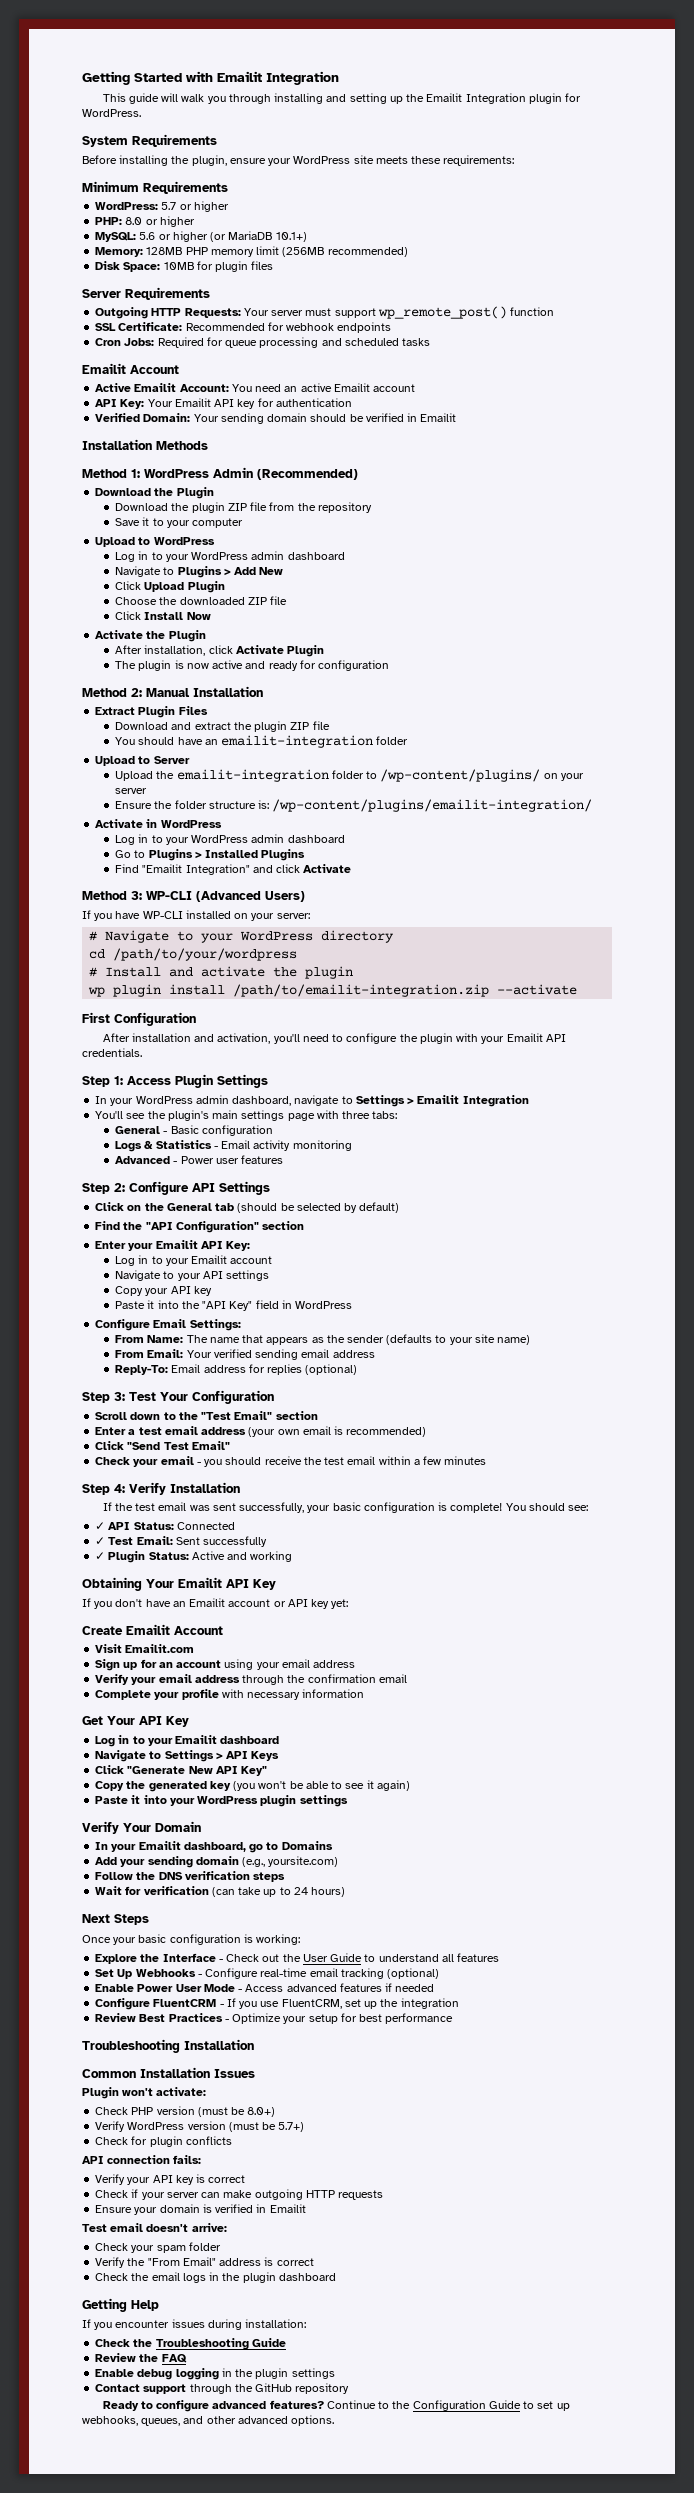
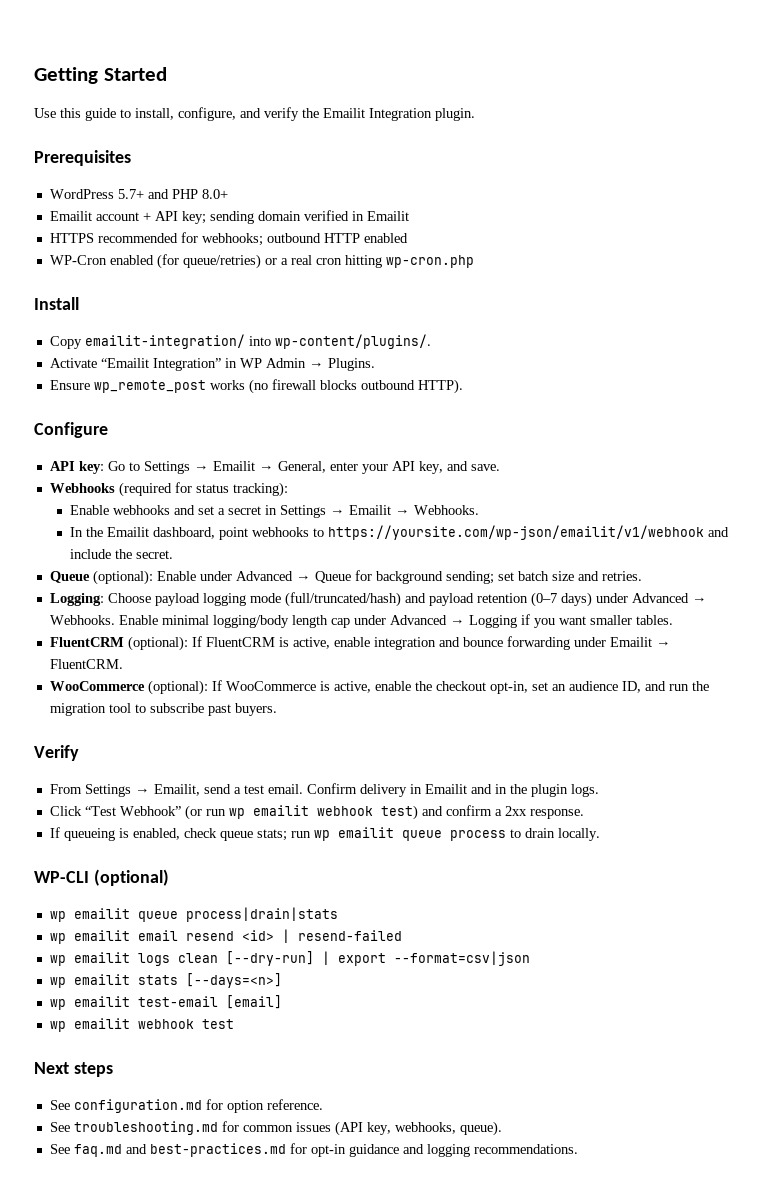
- Getting Started with Emailit Integration
- This guide will walk you through installing and setting up the Emailit Integration plugin for WordPress.
- System Requirements
- Before installing the plugin, ensure your WordPress site meets these requirements:
- Minimum Requirements
- WordPress: 5.7 or higher
- PHP: 8.0 or higher
- MySQL: 5.6 or higher (or MariaDB 10.1+)
- Memory: 128MB PHP memory limit (256MB recommended)
- Disk Space: 10MB for plugin files
- Server Requirements
- Outgoing HTTP Requests: Your server must support wp_remote_post() function
- SSL Certificate: Recommended for webhook endpoints
- Cron Jobs: Required for queue processing and scheduled tasks
- Emailit Account
- Active Emailit Account: You need an active Emailit account
- API Key: Your Emailit API key for authentication
- Verified Domain: Your sending domain should be verified in Emailit
- Installation Methods
- Method 1: WordPress Admin (Recommended)
- Download the Plugin
- Download the plugin ZIP file from the repository
- Save it to your computer
- Upload to WordPress
- Log in to your WordPress admin dashboard
- Navigate to Plugins > Add New
- Click Upload Plugin
- Choose the downloaded ZIP file
- Click Install Now
- Activate the Plugin
- After installation, click Activate Plugin
- The plugin is now active and ready for configuration
- Method 2: Manual Installation
- Extract Plugin Files
- Download and extract the plugin ZIP file
- You should have an emailit-integration folder
- Upload to Server
- Upload the emailit-integration folder to /wp-content/plugins/ on your server
- Ensure the folder structure is: /wp-content/plugins/emailit-integration/
- Activate in WordPress
- Log in to your WordPress admin dashboard
- Go to Plugins > Installed Plugins
- Find "Emailit Integration" and click Activate
- Method 3: WP-CLI (Advanced Users)
- If you have WP-CLI installed on your server:
- # Navigate to your WordPress directory
- cd /path/to/your/wordpress
- # Install and activate the plugin
- wp plugin install /path/to/emailit-integration.zip --activate
- First Configuration
- After installation and activation, you'll need to configure the plugin with your Emailit API credentials.
- Step 1: Access Plugin Settings
- In your WordPress admin dashboard, navigate to Settings > Emailit Integration
- You'll see the plugin's main settings page with three tabs:
- General - Basic configuration
- Logs & Statistics - Email activity monitoring
- Advanced - Power user features
- Step 2: Configure API Settings
- Click on the General tab (should be selected by default)
- Find the "API Configuration" section
- Enter your Emailit API Key:
- Log in to your Emailit account
- Navigate to your API settings
- Copy your API key
- Paste it into the "API Key" field in WordPress
- Configure Email Settings:
- From Name: The name that appears as the sender (defaults to your site name)
- From Email: Your verified sending email address
- Reply-To: Email address for replies (optional)
- Step 3: Test Your Configuration
- Scroll down to the "Test Email" section
- Enter a test email address (your own email is recommended)
- Click "Send Test Email"
- Check your email - you should receive the test email within a few minutes
- Step 4: Verify Installation
- If the test email was sent successfully, your basic configuration is complete! You should see:
- ✓ API Status: Connected
- ✓ Test Email: Sent successfully
- ✓ Plugin Status: Active and working
- Obtaining Your Emailit API Key
- If you don't have an Emailit account or API key yet:
- Create Emailit Account
- Visit Emailit.com
- Sign up for an account using your email address
- Verify your email address through the confirmation email
- Complete your profile with necessary information
- Get Your API Key
- Log in to your Emailit dashboard
- Navigate to Settings > API Keys
- Click "Generate New API Key"
- Copy the generated key (you won't be able to see it again)
- Paste it into your WordPress plugin settings
- Verify Your Domain
- In your Emailit dashboard, go to Domains
- Add your sending domain (e.g., yoursite.com)
- Follow the DNS verification steps
- Wait for verification (can take up to 24 hours)
- Next Steps
- Once your basic configuration is working:
- Explore the Interface - Check out the User Guide to understand all features
- Set Up Webhooks - Configure real-time email tracking (optional)
- Enable Power User Mode - Access advanced features if needed
- Configure FluentCRM - If you use FluentCRM, set up the integration
- Review Best Practices - Optimize your setup for best performance
- Troubleshooting Installation
- Common Installation Issues
- Plugin won't activate:
- Check PHP version (must be 8.0+)
- Verify WordPress version (must be 5.7+)
- Check for plugin conflicts
- API connection fails:
- Verify your API key is correct
- Check if your server can make outgoing HTTP requests
- Ensure your domain is verified in Emailit
- Test email doesn't arrive:
- Check your spam folder
- Verify the "From Email" address is correct
- Check the email logs in the plugin dashboard
- Getting Help
- If you encounter issues during installation:
- Check the Troubleshooting Guide
- Review the FAQ
- Enable debug logging in the plugin settings
- Contact support through the GitHub repository
- Ready to configure advanced features? Continue to the Configuration Guide to set up webhooks, queues, and other advanced options.
+ Getting Started
+ Use this guide to install, configure, and verify the Emailit Integration plugin.
+ Prerequisites
+ WordPress 5.7+ and PHP 8.0+
+ Emailit account + API key; sending domain verified in Emailit
+ HTTPS recommended for webhooks; outbound HTTP enabled
+ WP-Cron enabled (for queue/retries) or a real cron hitting wp-cron.php
+ Install
+ Copy emailit-integration/ into wp-content/plugins/.
+ Activate “Emailit Integration” in WP Admin → Plugins.
+ Ensure wp_remote_post works (no firewall blocks outbound HTTP).
+ Configure
+ API key: Go to Settings → Emailit → General, enter your API key, and save.
+ Webhooks (required for status tracking):
+ Enable webhooks and set a secret in Settings → Emailit → Webhooks.
+ In the Emailit dashboard, point webhooks to https://yoursite.com/wp-json/emailit/v1/webhook and include the secret.
+ Queue (optional): Enable under Advanced → Queue for background sending; set batch size and retries.
+ Logging: Choose payload logging mode (full/truncated/hash) and payload retention (0–7 days) under Advanced → Webhooks. Enable minimal logging/body length cap under Advanced → Logging if you want smaller tables.
+ FluentCRM (optional): If FluentCRM is active, enable integration and bounce forwarding under Emailit → FluentCRM.
+ WooCommerce (optional): If WooCommerce is active, enable the checkout opt-in, set an audience ID, and run the migration tool to subscribe past buyers.
+ Verify
+ From Settings → Emailit, send a test email. Confirm delivery in Emailit and in the plugin logs.
+ Click “Test Webhook” (or run wp emailit webhook test) and confirm a 2xx response.
+ If queueing is enabled, check queue stats; run wp emailit queue process to drain locally.
+ WP-CLI (optional)
+ wp emailit queue process|drain|stats
+ wp emailit email resend <id> | resend-failed
+ wp emailit logs clean [--dry-run] | export --format=csv|json
+ wp emailit stats [--days=<n>]
+ wp emailit test-email [email]
+ wp emailit webhook test
+ Next steps
+ See configuration.md for option reference.
+ See troubleshooting.md for common issues (API key, webhooks, queue).
+ See faq.md and best-practices.md for opt-in guidance and logging recommendations.

